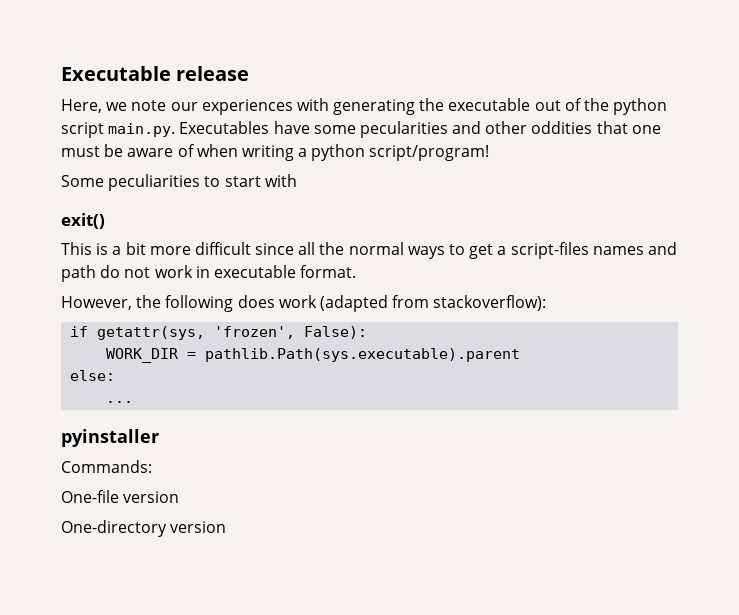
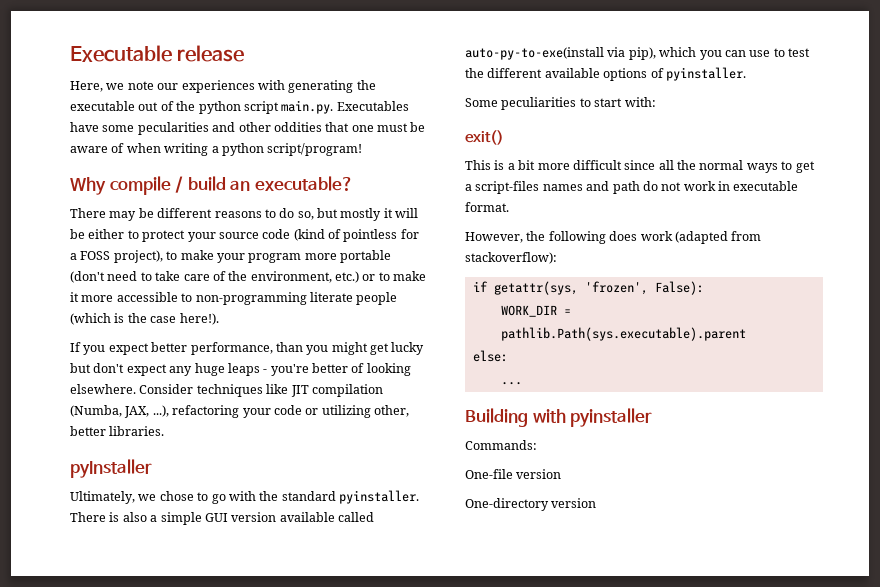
+ Why compile / build an executable?
+ There may be different reasons to do so, but mostly it will be either to protect your source code (kind of pointless for a FOSS project), to make your program more portable (don't need to take care of the environment, etc.) or to make it more accessible to non-programming literate people (which is the case here!).
+ If you expect better performance, than you might get lucky but don't expect any huge leaps - you're better of looking elsewhere. Consider techniques like JIT compilation (Numba, JAX, ...), refactoring your code or utilizing other, better libraries.
+ pyInstaller
+ Ultimately, we chose to go with the standard pyinstaller. There is also a simple GUI version available called auto-py-to-exe(install via pip), which you can use to test the different available options of pyinstaller.
- Some peculiarities to start with
+ Some peculiarities to start with:
- pyinstaller
+ Building with pyinstaller

